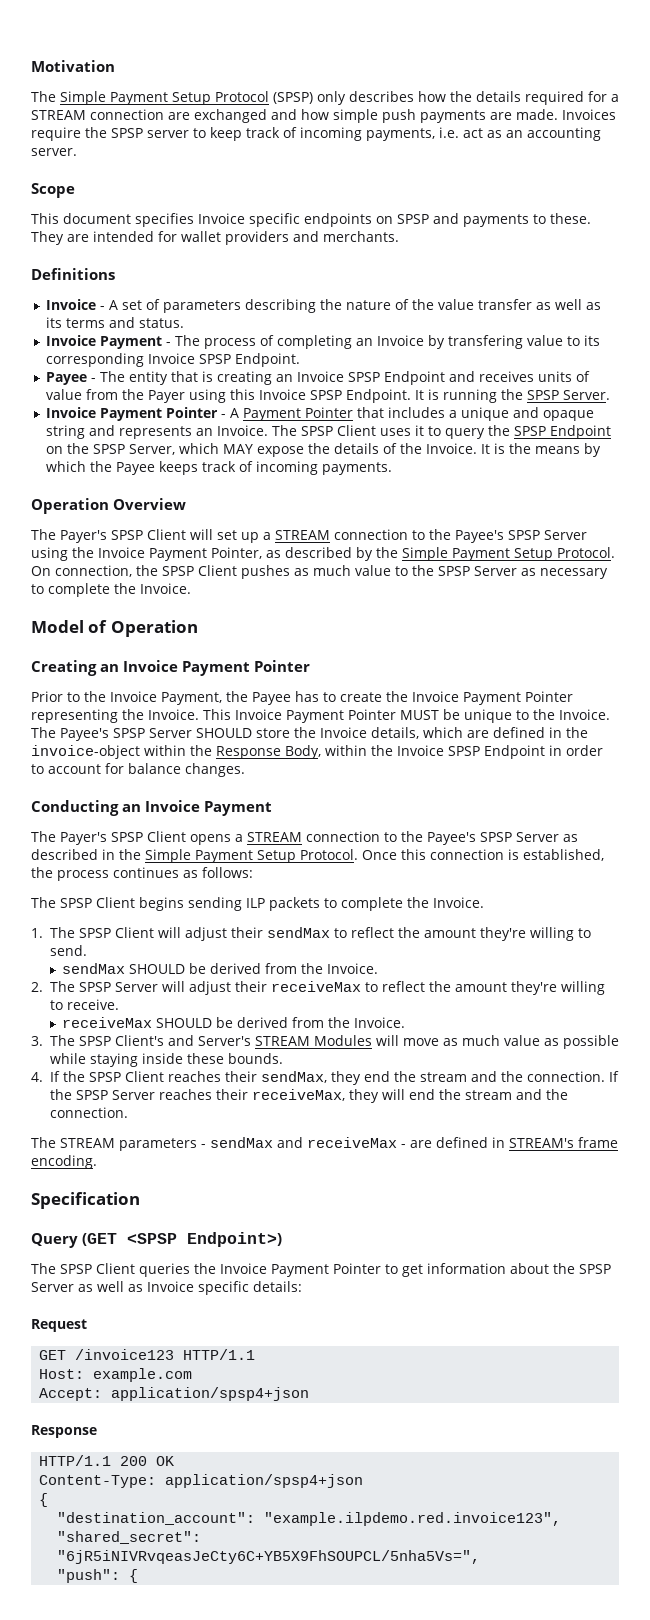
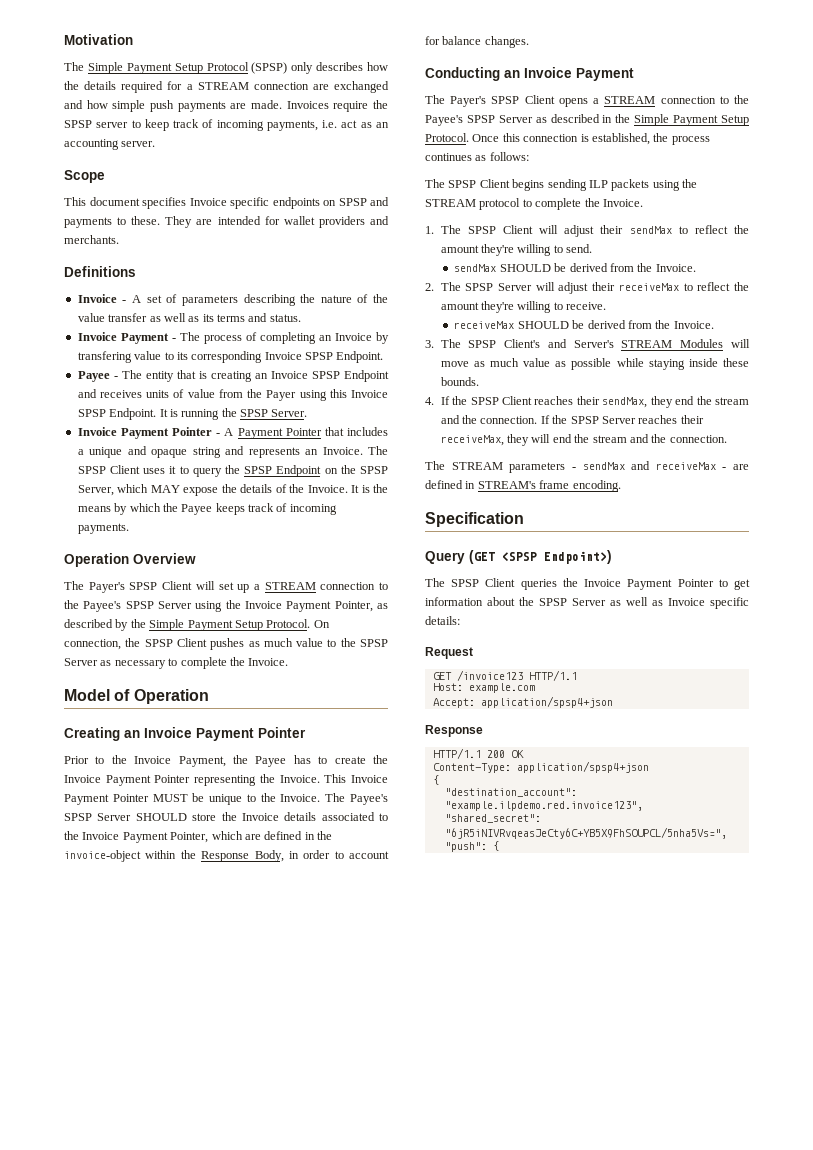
- The Payee's SPSP Server SHOULD store the Invoice details, which are defined in the invoice-object within the Response Body, within the Invoice SPSP Endpoint in order to account for balance changes.
+ The Payee's SPSP Server SHOULD store the Invoice details associated to the Invoice Payment Pointer, which are defined in the invoice-object within the Response Body, in order to account for balance changes.
- The SPSP Client begins sending ILP packets to complete the Invoice.
+ The SPSP Client begins sending ILP packets using the STREAM protocol to complete the Invoice.

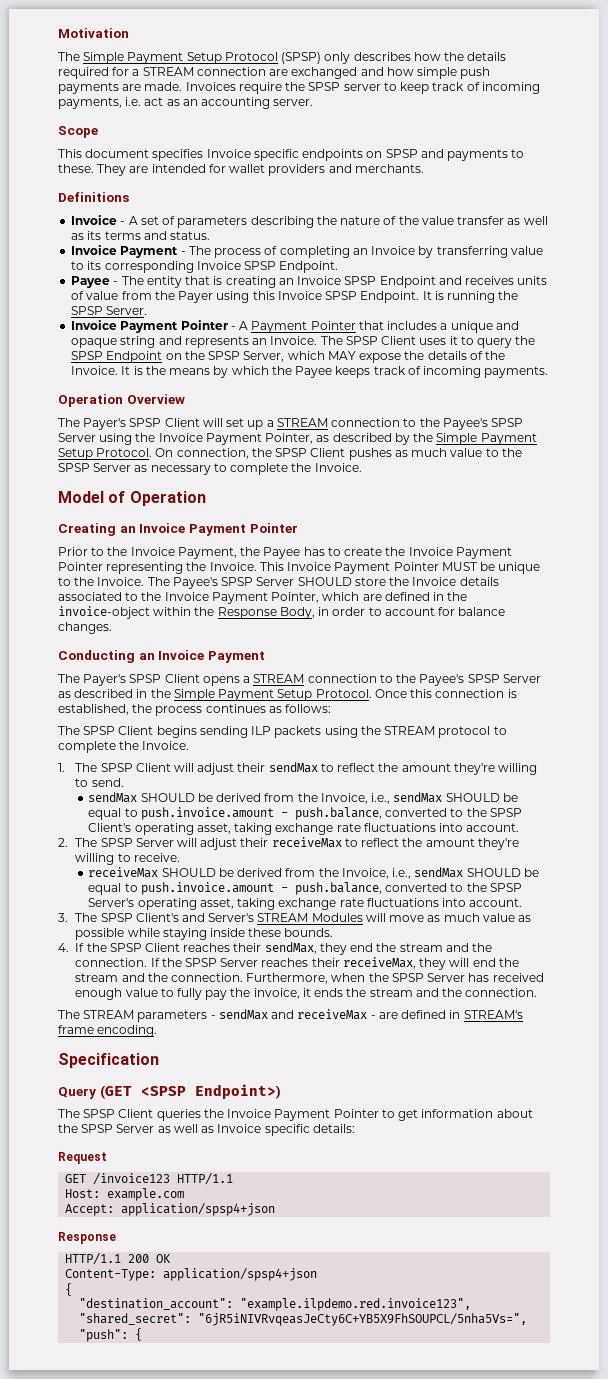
- Invoice Payment - The process of completing an Invoice by transfering value to its corresponding Invoice SPSP Endpoint.
+ Invoice Payment - The process of completing an Invoice by transferring value to its corresponding Invoice SPSP Endpoint.
- sendMax SHOULD be derived from the Invoice.
+ sendMax SHOULD be derived from the Invoice, i.e., sendMax SHOULD be equal to push.invoice.amount - push.balance, converted to the SPSP Client's operating asset, taking exchange rate fluctuations into account.
- receiveMax SHOULD be derived from the Invoice.
+ receiveMax SHOULD be derived from the Invoice, i.e., sendMax SHOULD be equal to push.invoice.amount - push.balance, converted to the SPSP Server's operating asset, taking exchange rate fluctuations into account.
+ Furthermore, when the SPSP Server has received enough value to fully pay the invoice, it ends the stream and the connection.

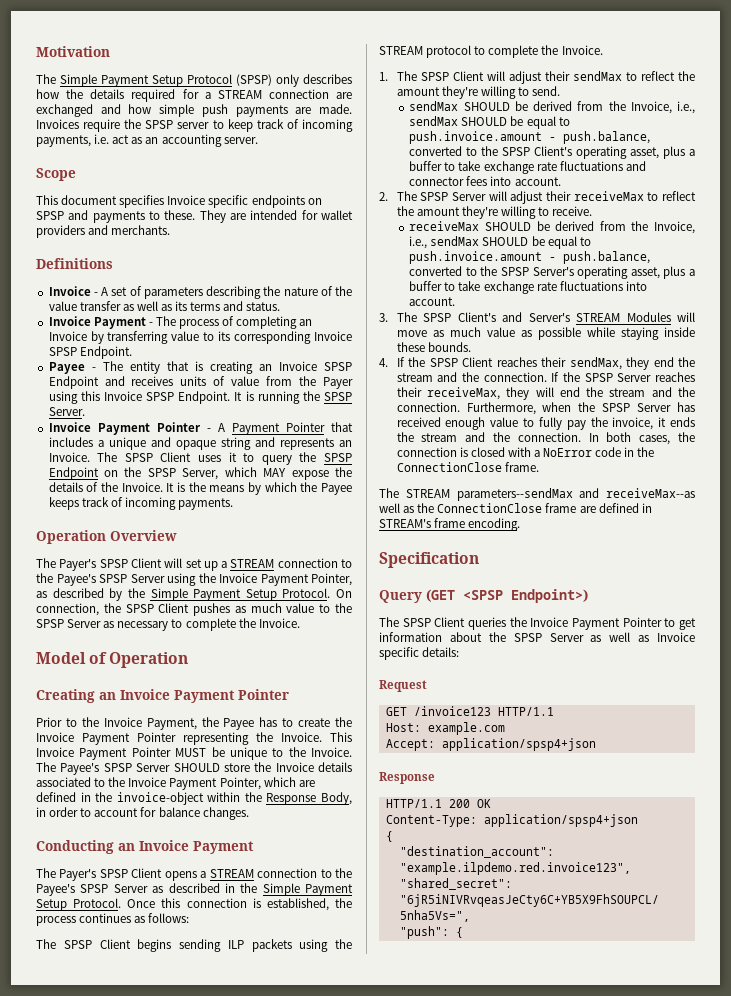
- sendMax SHOULD be derived from the Invoice, i.e., sendMax SHOULD be equal to push.invoice.amount - push.balance, converted to the SPSP Client's operating asset, taking exchange rate fluctuations into account.
+ sendMax SHOULD be derived from the Invoice, i.e., sendMax SHOULD be equal to push.invoice.amount - push.balance, converted to the SPSP Client's operating asset, plus a buffer to take exchange rate fluctuations and connector fees into account.
- receiveMax SHOULD be derived from the Invoice, i.e., sendMax SHOULD be equal to push.invoice.amount - push.balance, converted to the SPSP Server's operating asset, taking exchange rate fluctuations into account.
+ receiveMax SHOULD be derived from the Invoice, i.e., sendMax SHOULD be equal to push.invoice.amount - push.balance, converted to the SPSP Server's operating asset, plus a buffer to take exchange rate fluctuations into account.
- Furthermore, when the SPSP Server has received enough value to fully pay the invoice, it ends the stream and the connection.
- The STREAM parameters - sendMax and receiveMax - are defined in STREAM's frame encoding.
+ Furthermore, when the SPSP Server has received enough value to fully pay the invoice, it ends the stream and the connection. In both cases, the connection is closed with a NoError code in the ConnectionClose frame.
+ The STREAM parameters--sendMax and receiveMax--as well as the ConnectionClose frame are defined in STREAM's frame encoding.

